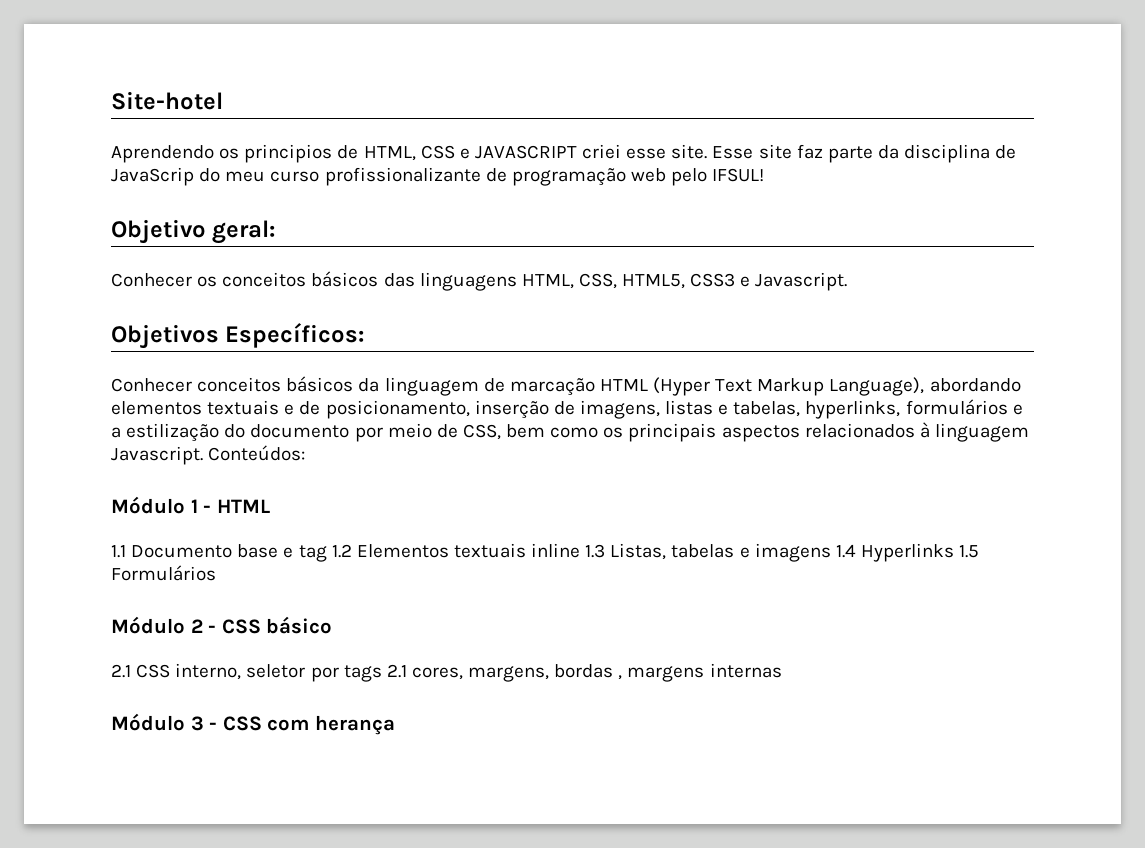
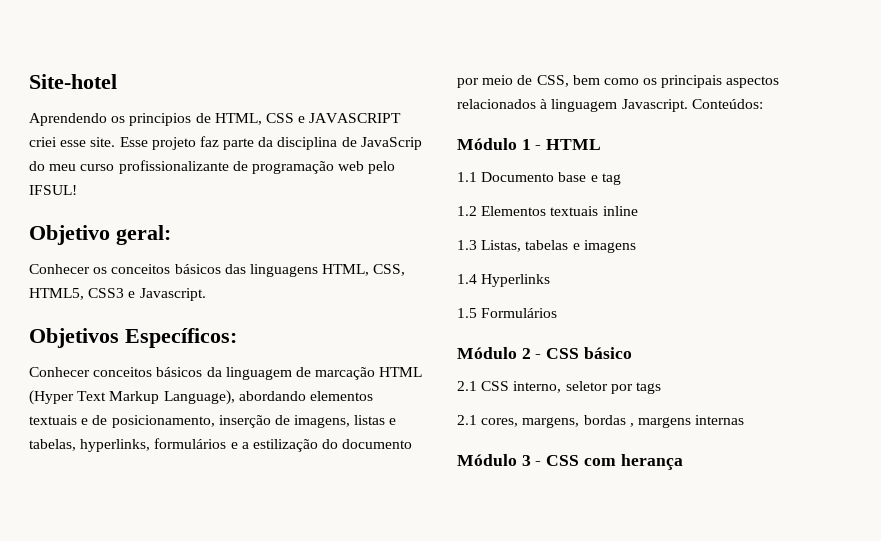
- Esse site faz parte da disciplina de JavaScrip do meu curso profissionalizante de programação web pelo IFSUL!
+ Esse projeto faz parte da disciplina de JavaScrip do meu curso profissionalizante de programação web pelo IFSUL!
- 1.1 Documento base e tag 1.2 Elementos textuais inline 1.3 Listas, tabelas e imagens 1.4 Hyperlinks 1.5 Formulários
+ 1.1 Documento base e tag
+ 1.2 Elementos textuais inline
+ 1.3 Listas, tabelas e imagens
+ 1.4 Hyperlinks
+ 1.5 Formulários
- 2.1 CSS interno, seletor por tags 2.1 cores, margens, bordas , margens internas
+ 2.1 CSS interno, seletor por tags
+ 2.1 cores, margens, bordas , margens internas

